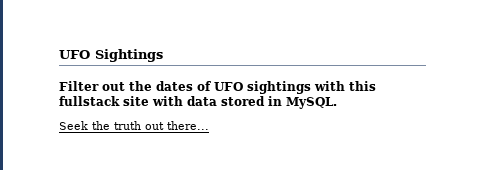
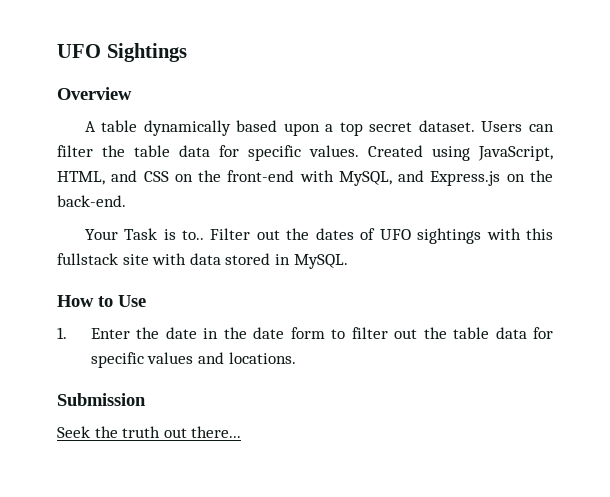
+ Overview
+ A table dynamically based upon a top secret dataset. Users can filter the table data for specific values. Created using JavaScript, HTML, and CSS on the front-end with MySQL, and Express.js on the back-end.
+ Your Task is to..
+ How to Use
+ 1. Enter the date in the date form to filter out the table data for specific values and locations.
+ Submission

